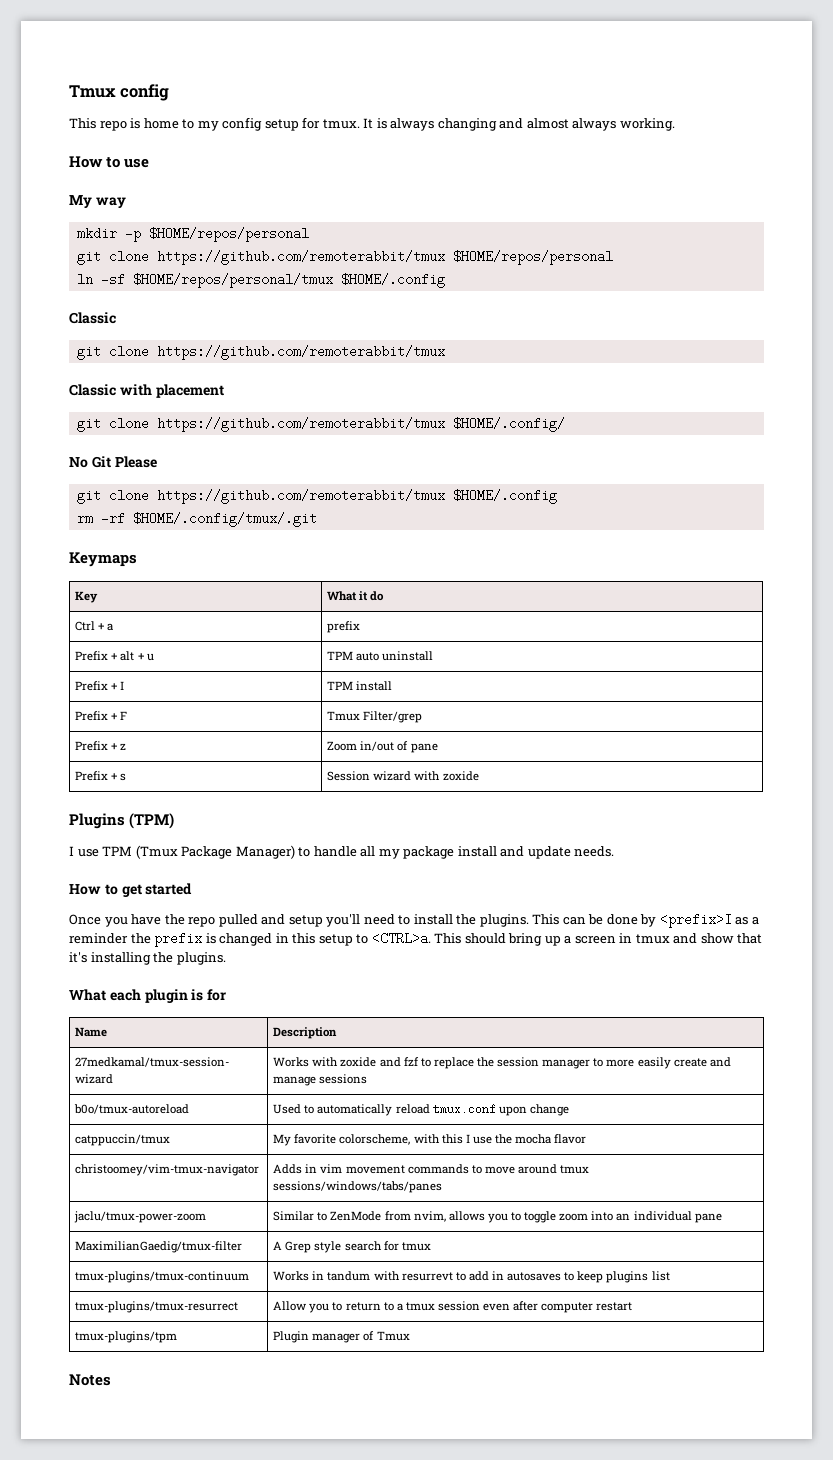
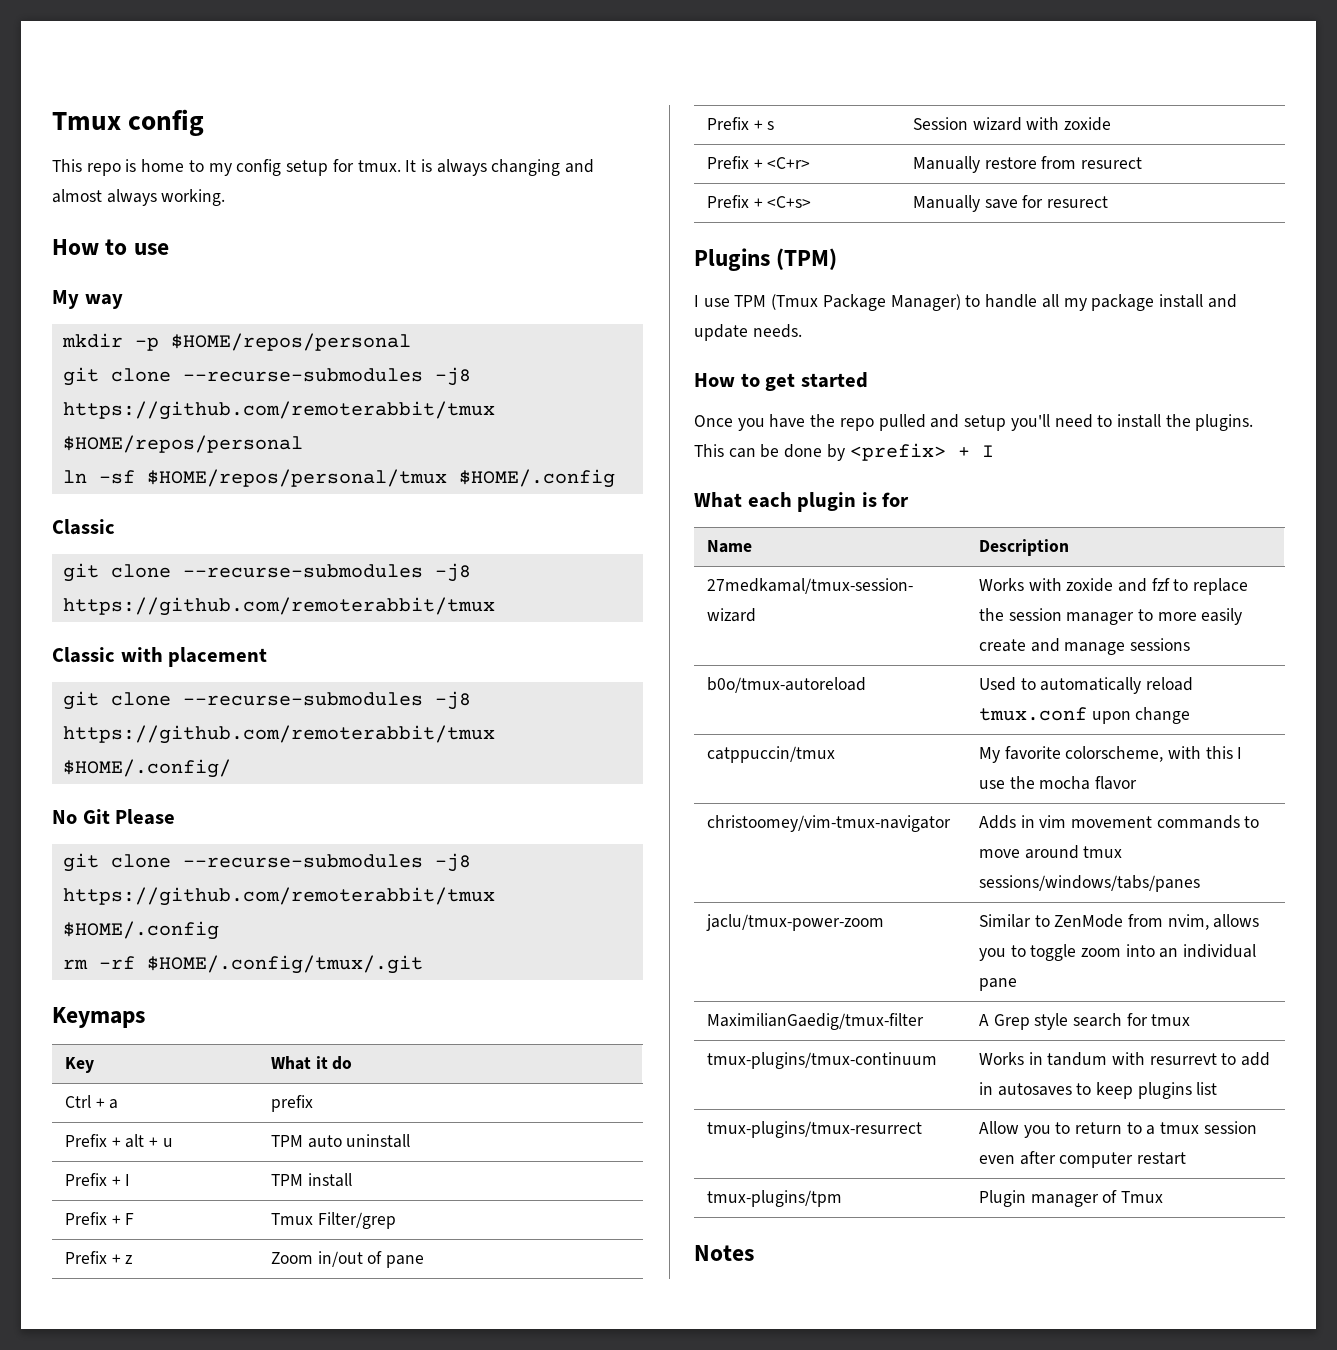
- git clone https://github.com/remoterabbit/tmux $HOME/repos/personal
+ git clone --recurse-submodules -j8 https://github.com/remoterabbit/tmux $HOME/repos/personal
  ln -sf $HOME/repos/personal/tmux $HOME/.config
  Classic
- git clone https://github.com/remoterabbit/tmux
+ git clone --recurse-submodules -j8 https://github.com/remoterabbit/tmux
- git clone https://github.com/remoterabbit/tmux $HOME/.config/
+ git clone --recurse-submodules -j8 https://github.com/remoterabbit/tmux $HOME/.config/
- git clone https://github.com/remoterabbit/tmux $HOME/.config
+ git clone --recurse-submodules -j8 https://github.com/remoterabbit/tmux $HOME/.config
+ Prefix + <C+r> | Manually restore from resurect
+ Prefix + <C+s> | Manually save for resurect
- This can be done by <prefix>I as a reminder the prefix is changed in this setup to <CTRL>a. This should bring up a screen in tmux and show that it's installing the plugins.
+ This can be done by <prefix> + I

